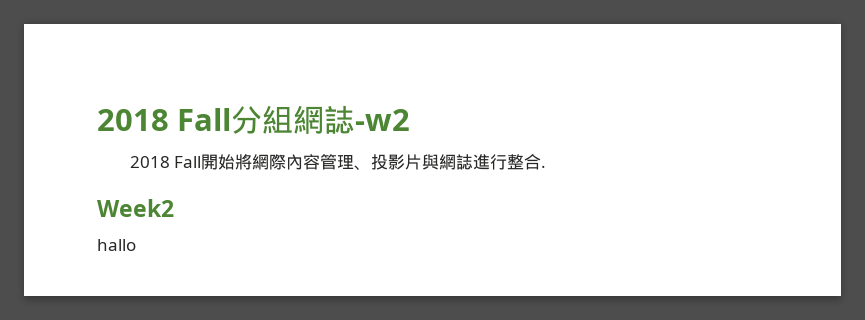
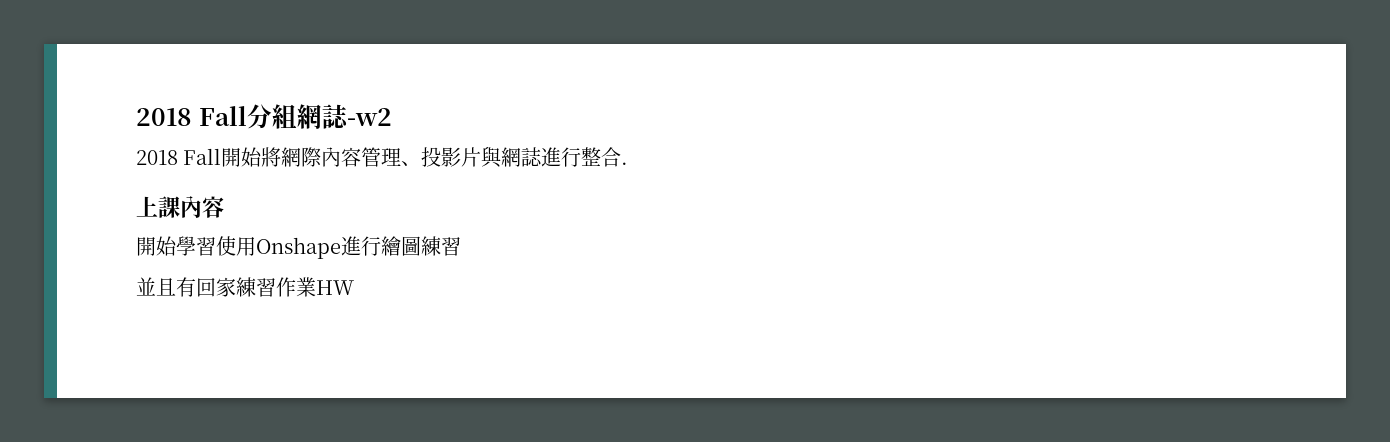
- Week2
- hallo
+ 上課內容
+ 開始學習使用Onshape進行繪圖練習
+ 並且有回家練習作業HW

